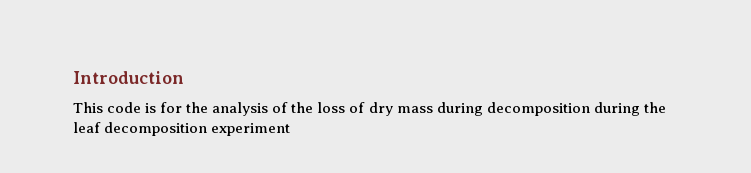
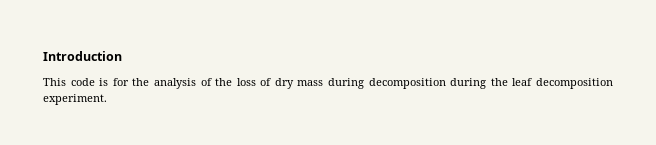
- This code is for the analysis of the loss of dry mass during decomposition during the leaf decomposition experiment
+ This code is for the analysis of the loss of dry mass during decomposition during the leaf decomposition experiment.

